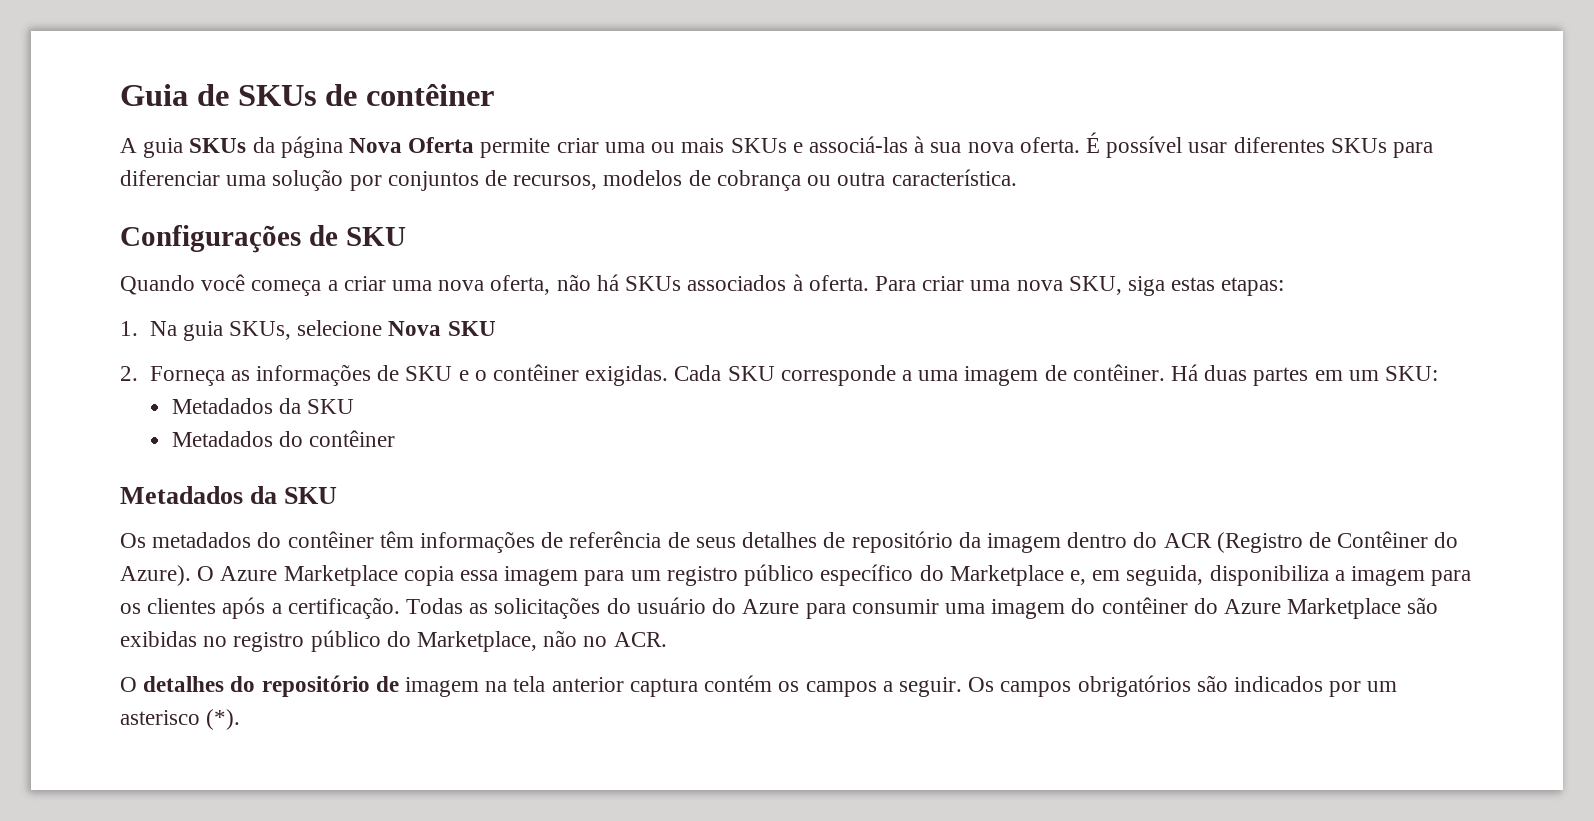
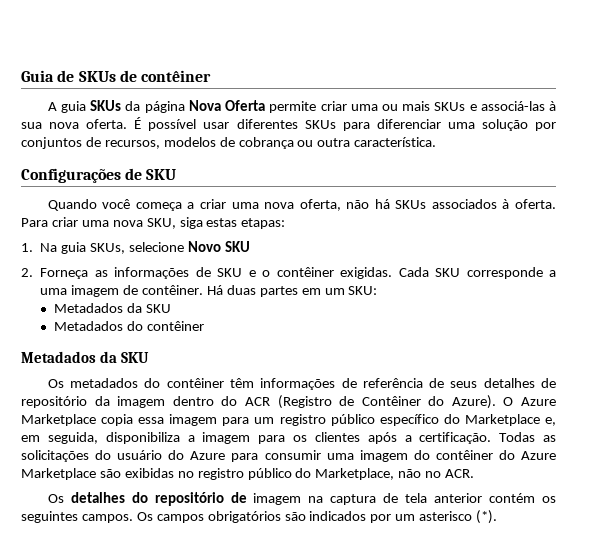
- 1. Na guia SKUs, selecione Nova SKU
+ 1. Na guia SKUs, selecione Novo SKU
- O detalhes do repositório de imagem na tela anterior captura contém os campos a seguir.
+ Os detalhes do repositório de imagem na captura de tela anterior contém os seguintes campos.

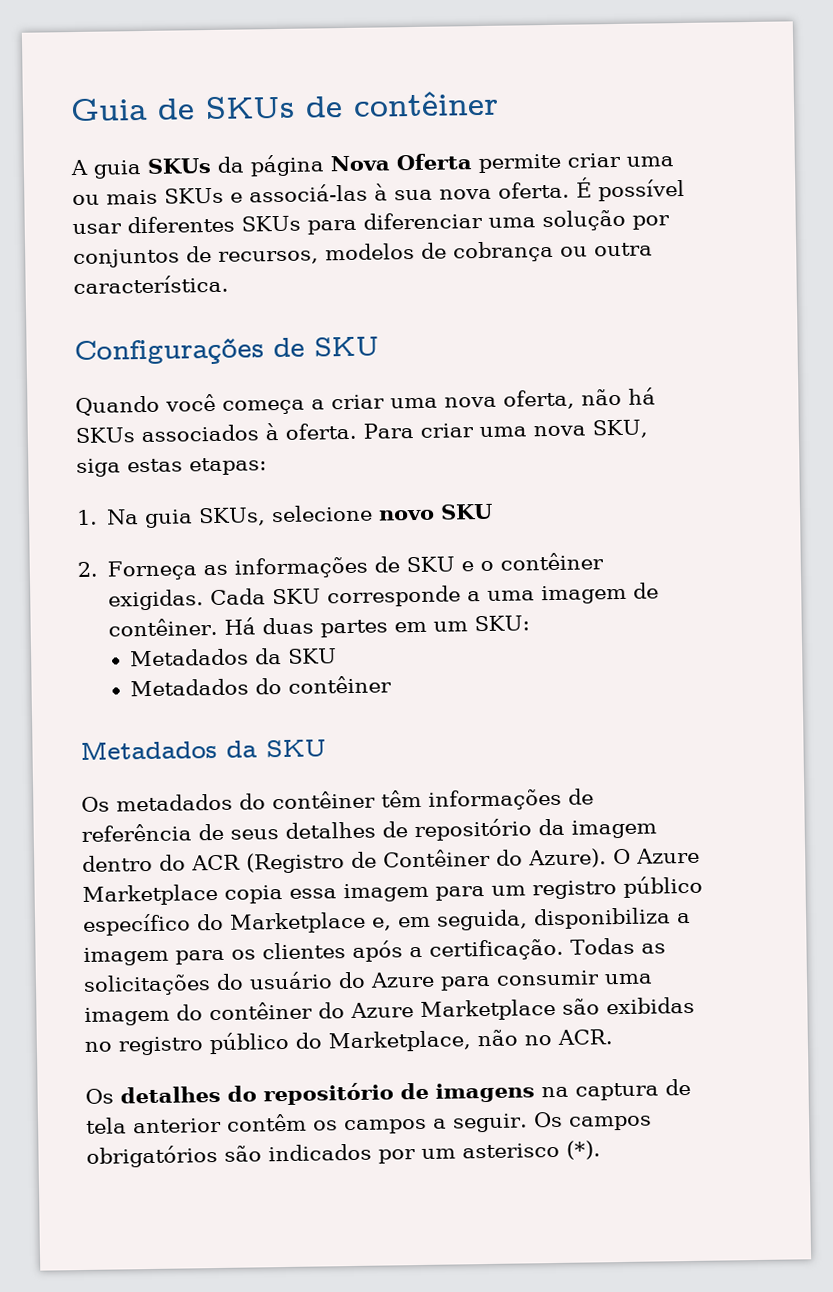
- 1. Na guia SKUs, selecione Novo SKU
+ 1. Na guia SKUs, selecione novo SKU
- Os detalhes do repositório de imagem na captura de tela anterior contém os seguintes campos.
+ Os detalhes do repositório de imagens na captura de tela anterior contêm os campos a seguir.

